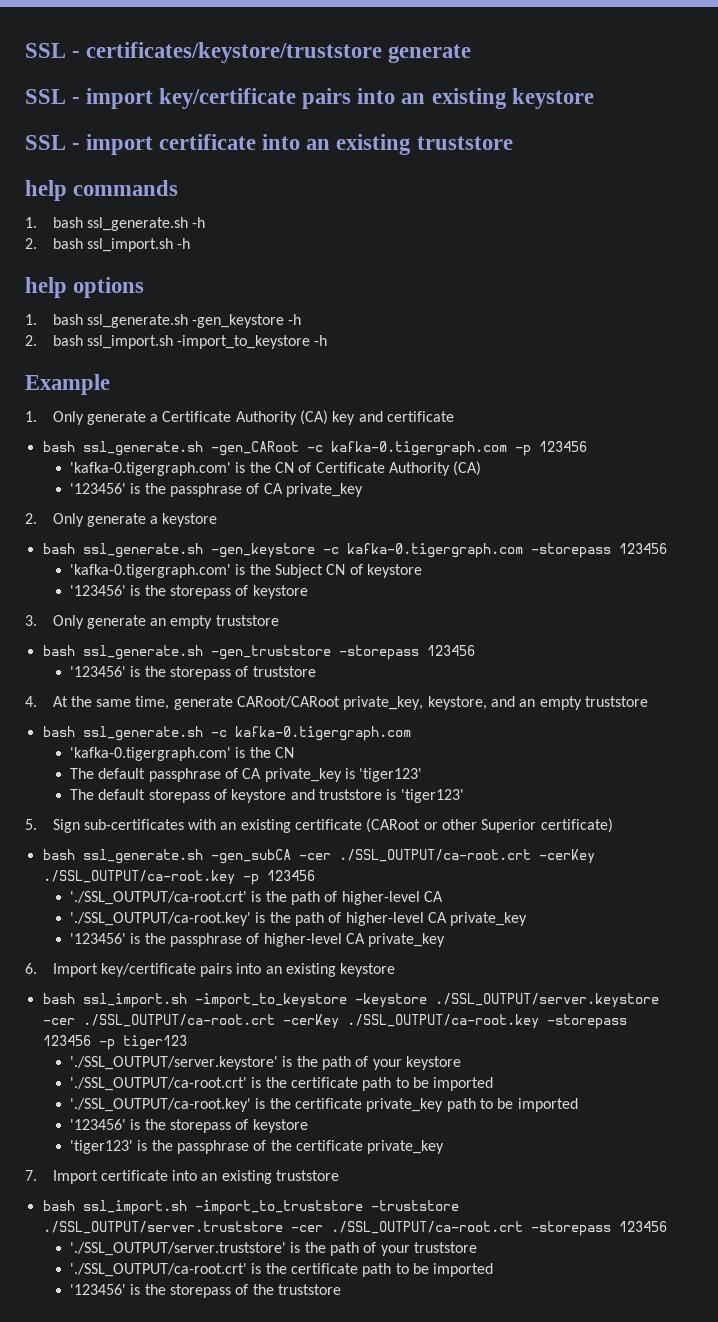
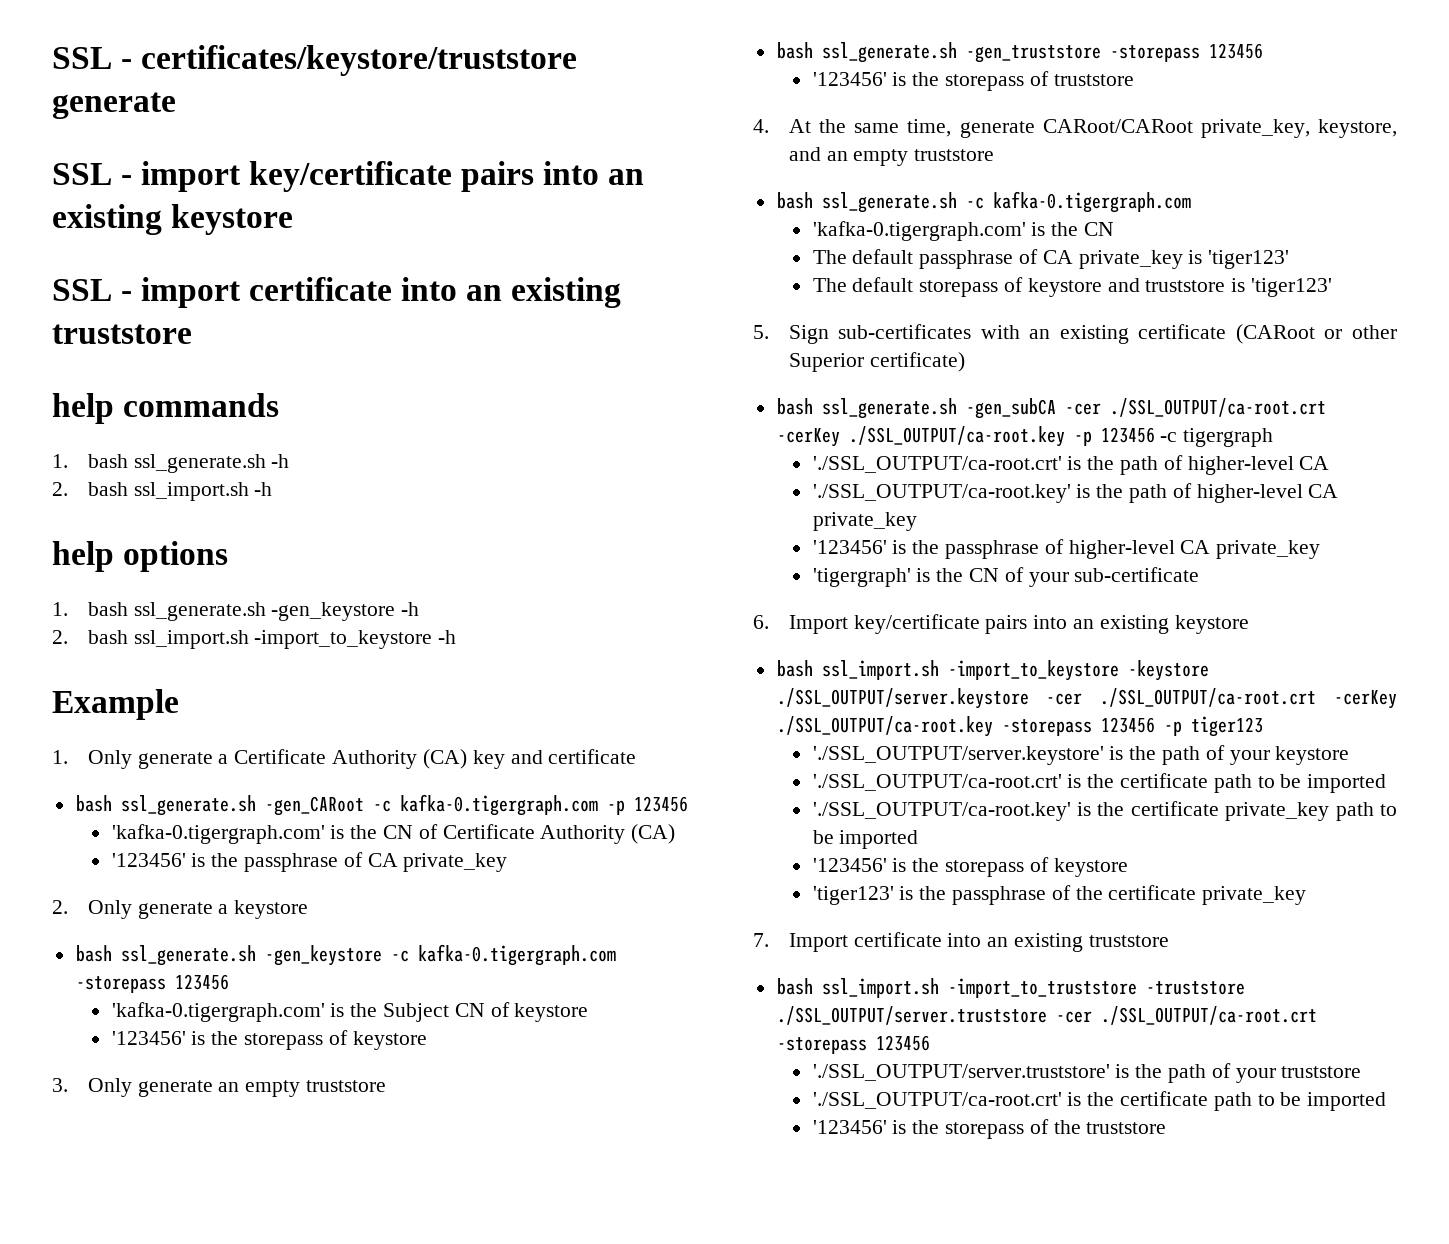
- bash ssl_generate.sh -gen_subCA -cer ./SSL_OUTPUT/ca-root.crt -cerKey ./SSL_OUTPUT/ca-root.key -p 123456
+ bash ssl_generate.sh -gen_subCA -cer ./SSL_OUTPUT/ca-root.crt -cerKey ./SSL_OUTPUT/ca-root.key -p 123456 -c tigergraph
+ 'tigergraph' is the CN of your sub-certificate

